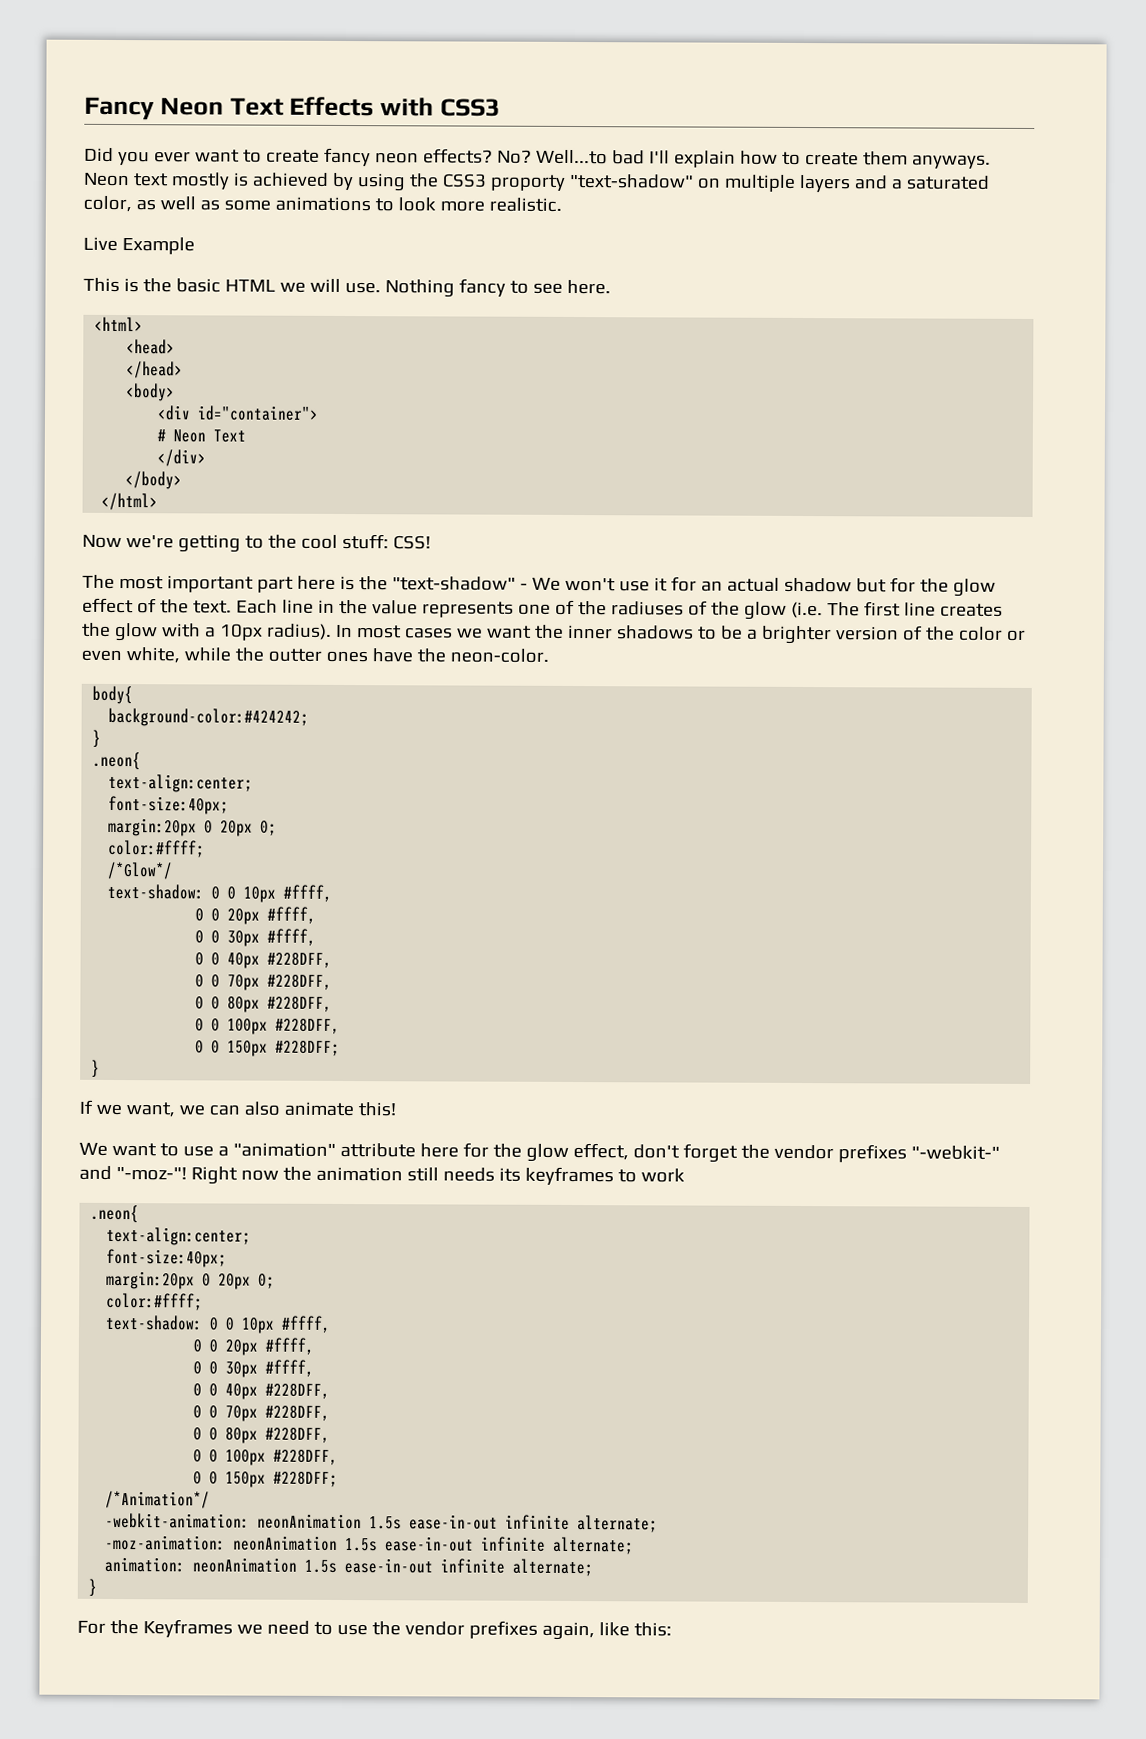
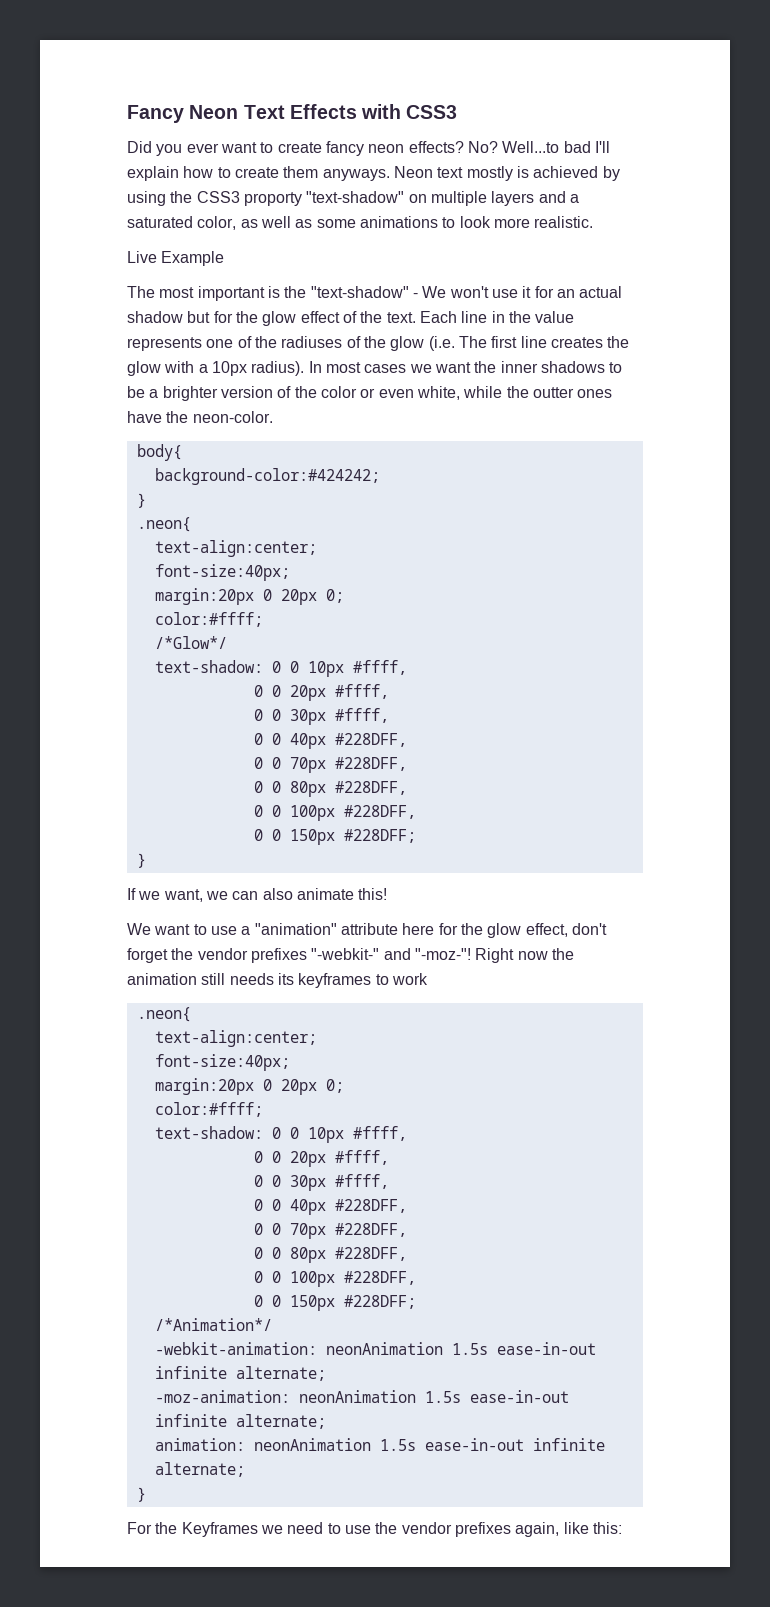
- This is the basic HTML we will use. Nothing fancy to see here.
- <html>
- <head>
- </head>
- <body>
- <div id="container">
- # Neon Text
- </div>
- </body>
- </html>
- Now we're getting to the cool stuff: CSS!
- The most important part here is the "text-shadow" - We won't use it for an actual shadow but for the glow effect of the text.
+ The most important is the "text-shadow" - We won't use it for an actual shadow but for the glow effect of the text.

